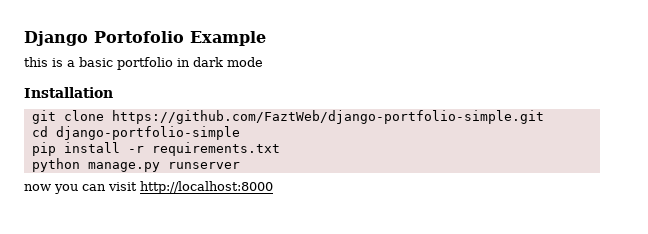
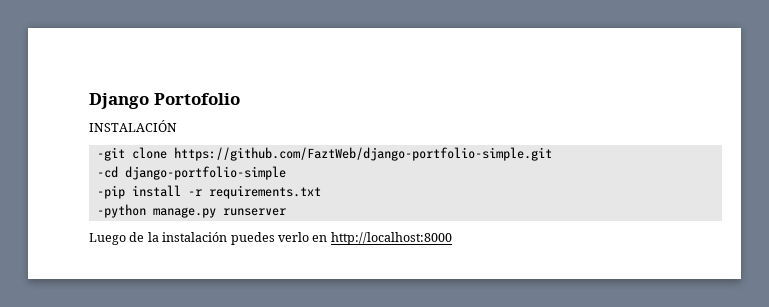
- Django Portofolio Example
- this is a basic portfolio in dark mode
- Installation
- git clone https://github.com/FaztWeb/django-portfolio-simple.git
+ Django Portofolio
+ INSTALACIÓN
+ -git clone https://github.com/FaztWeb/django-portfolio-simple.git
- cd django-portfolio-simple
+ -cd django-portfolio-simple
- pip install -r requirements.txt
+ -pip install -r requirements.txt
- python manage.py runserver
+ -python manage.py runserver
- now you can visit http://localhost:8000
+ Luego de la instalación puedes verlo en http://localhost:8000

